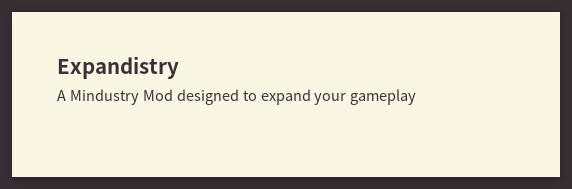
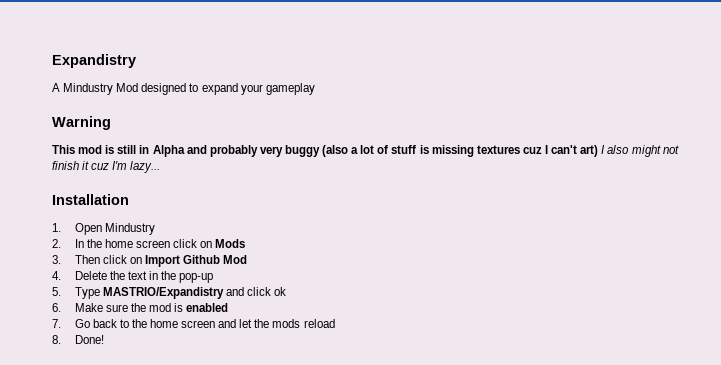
+ Warning
+ This mod is still in Alpha and probably very buggy (also a lot of stuff is missing textures cuz I can't art) I also might not finish it cuz I'm lazy...
+ Installation
+ 1. Open Mindustry
+ 2. In the home screen click on Mods
+ 3. Then click on Import Github Mod
+ 4. Delete the text in the pop-up
+ 5. Type MASTRIO/Expandistry and click ok
+ 6. Make sure the mod is enabled
+ 7. Go back to the home screen and let the mods reload
+ 8. Done!

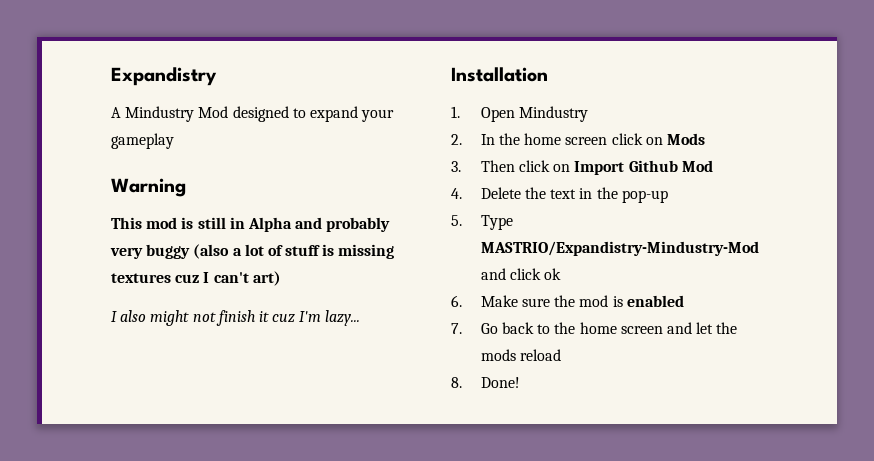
- This mod is still in Alpha and probably very buggy (also a lot of stuff is missing textures cuz I can't art) I also might not finish it cuz I'm lazy...
+ This mod is still in Alpha and probably very buggy (also a lot of stuff is missing textures cuz I can't art)
+ I also might not finish it cuz I'm lazy...
- 5. Type MASTRIO/Expandistry and click ok
+ 5. Type MASTRIO/Expandistry-Mindustry-Mod and click ok

